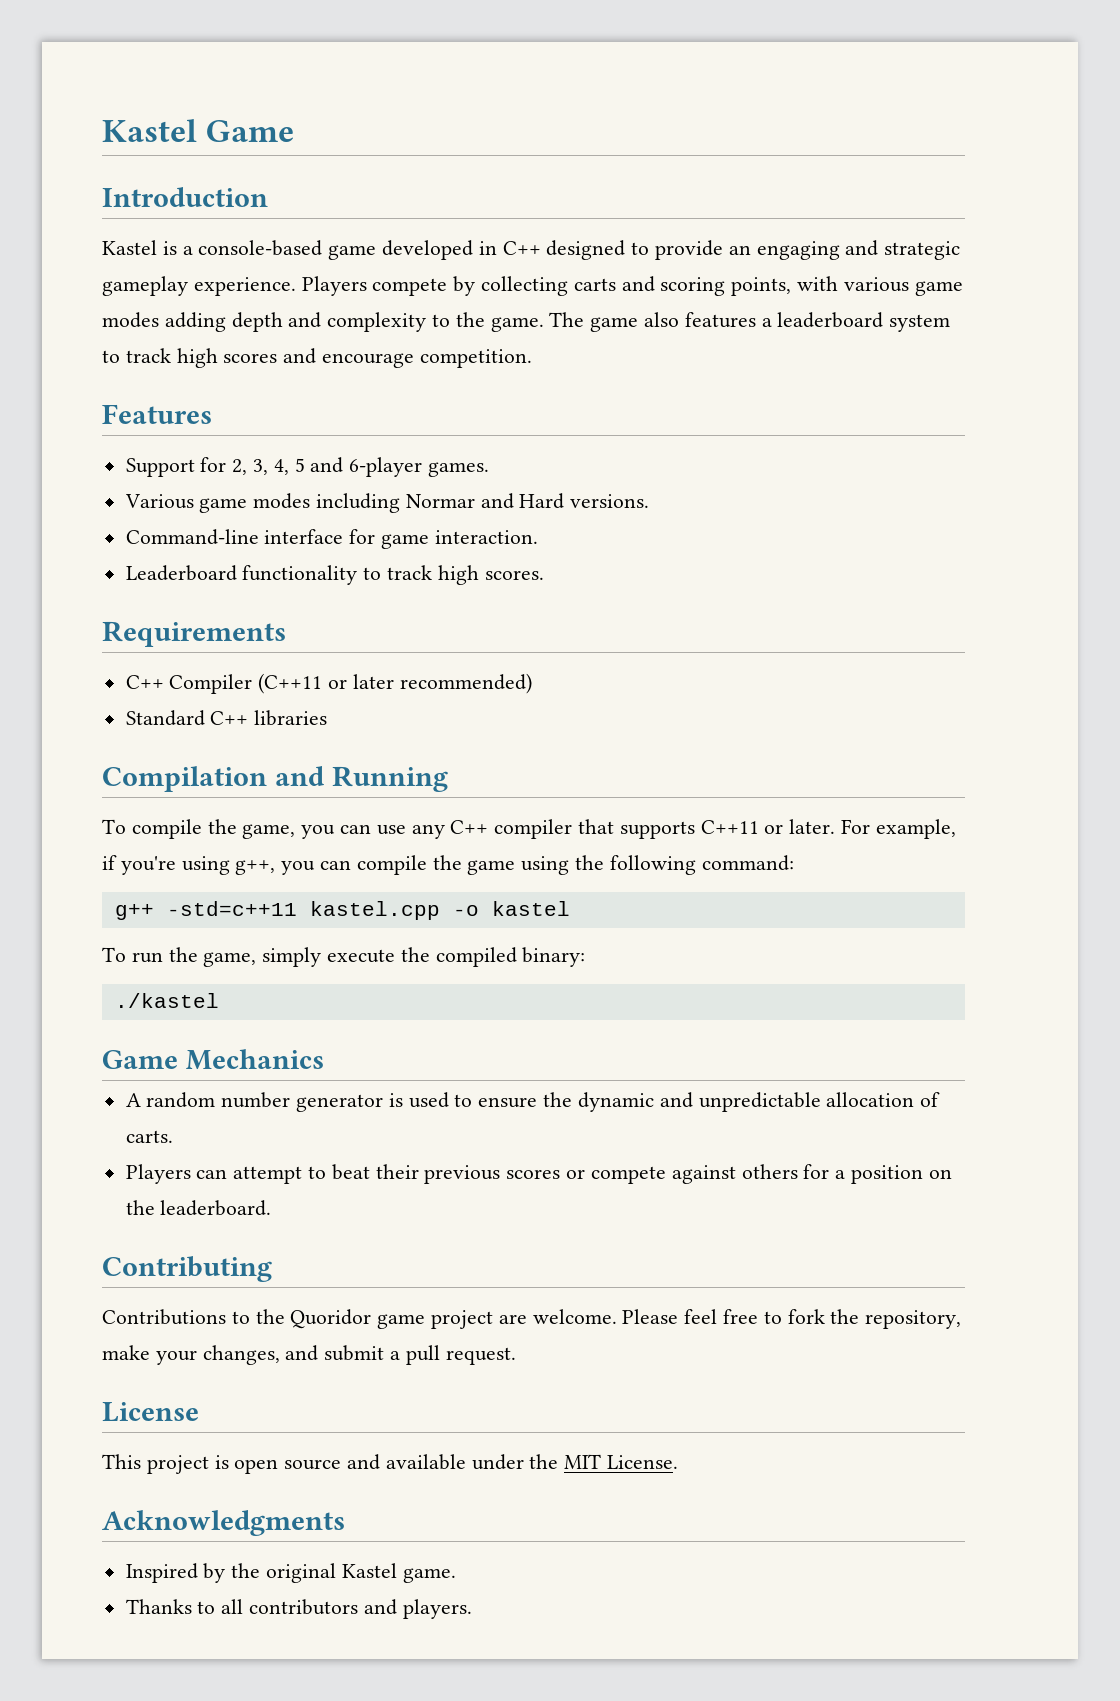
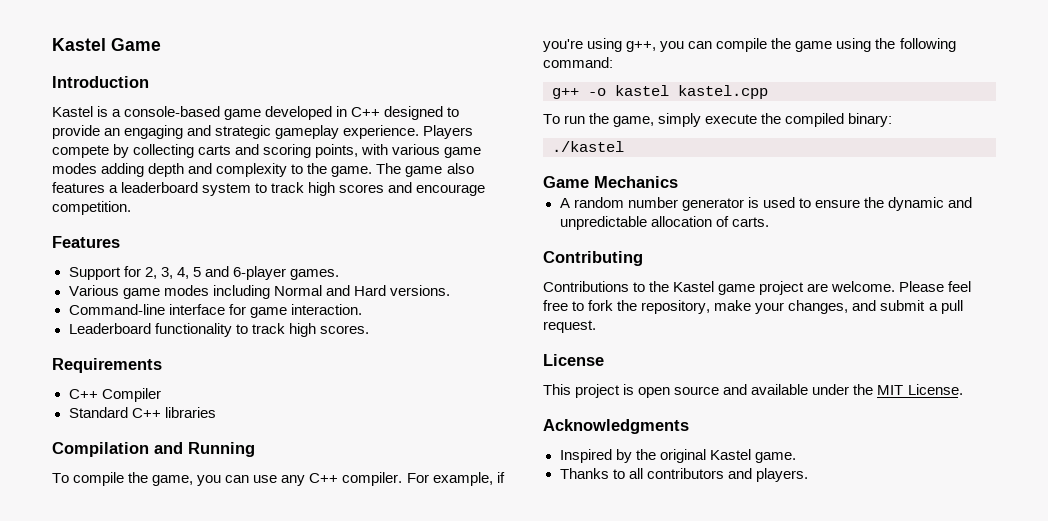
- Various game modes including Normar and Hard versions.
+ Various game modes including Normal and Hard versions.
- C++ Compiler (C++11 or later recommended)
+ C++ Compiler
- To compile the game, you can use any C++ compiler that supports C++11 or later.
+ To compile the game, you can use any C++ compiler.
- g++ -std=c++11 kastel.cpp -o kastel
+ g++ -o kastel kastel.cpp
- Players can attempt to beat their previous scores or compete against others for a position on the leaderboard.
- Contributions to the Quoridor game project are welcome.
+ Contributions to the Kastel game project are welcome.

